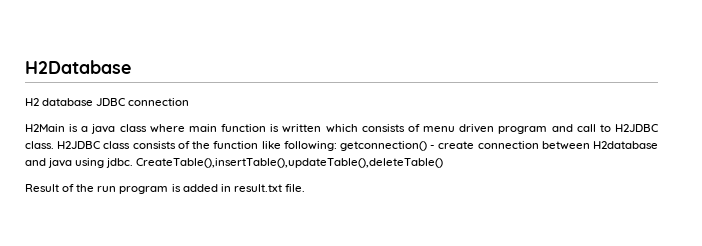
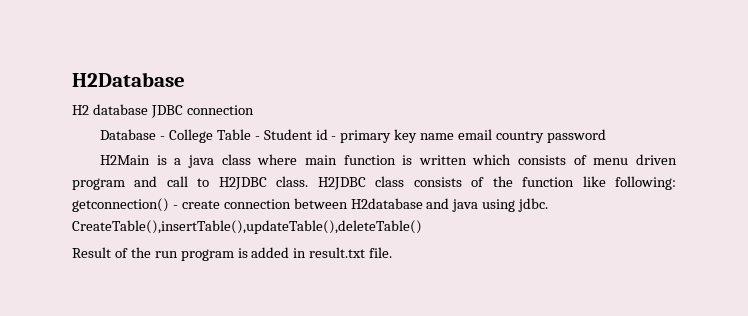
+ Database - College Table - Student id - primary key name email country password

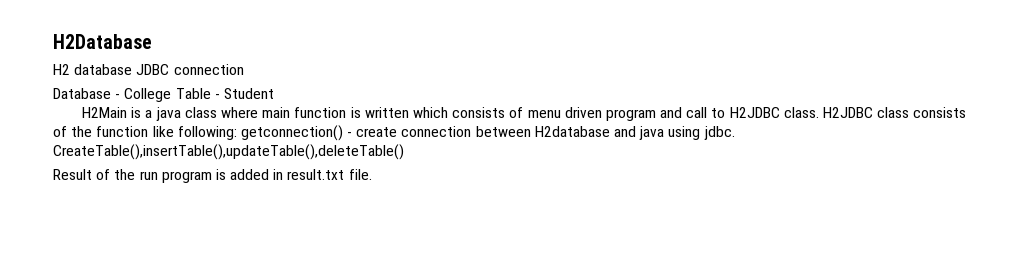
- Database - College Table - Student id - primary key name email country password
+ Database - College Table - Student

